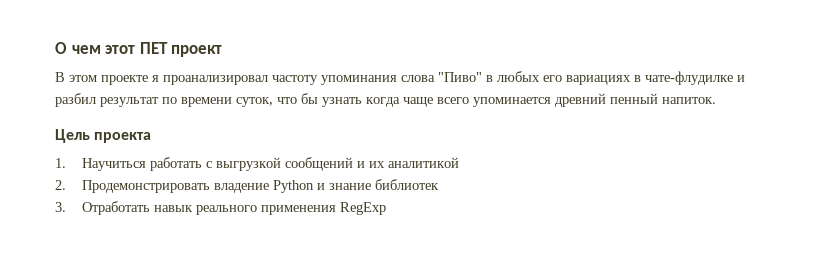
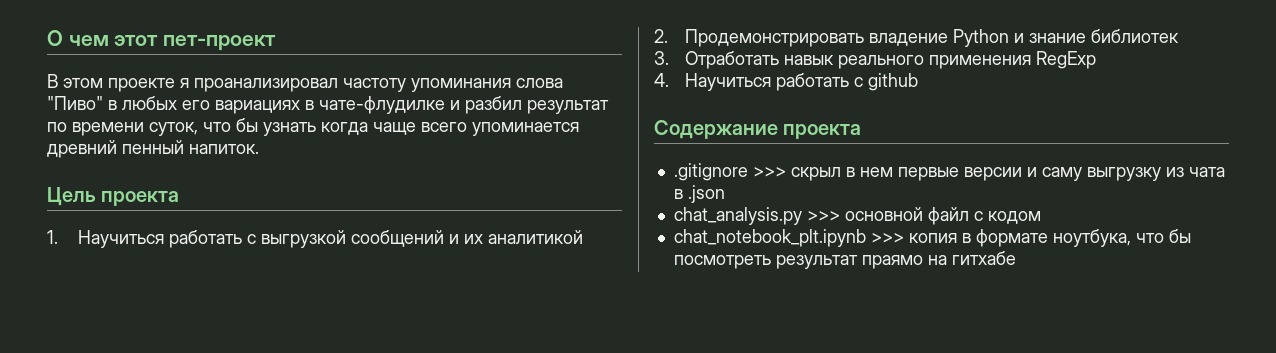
- О чем этот ПЕТ проект
+ О чем этот пет-проект
+ 4. Научиться работать с github
+ Содержание проекта
+ .gitignore >>> скрыл в нем первые версии и саму выгрузку из чата в .json
+ chat_analysis.py >>> основной файл с кодом
+ chat_notebook_plt.ipynb >>> копия в формате ноутбука, что бы посмотреть результат праямо на гитхабе

